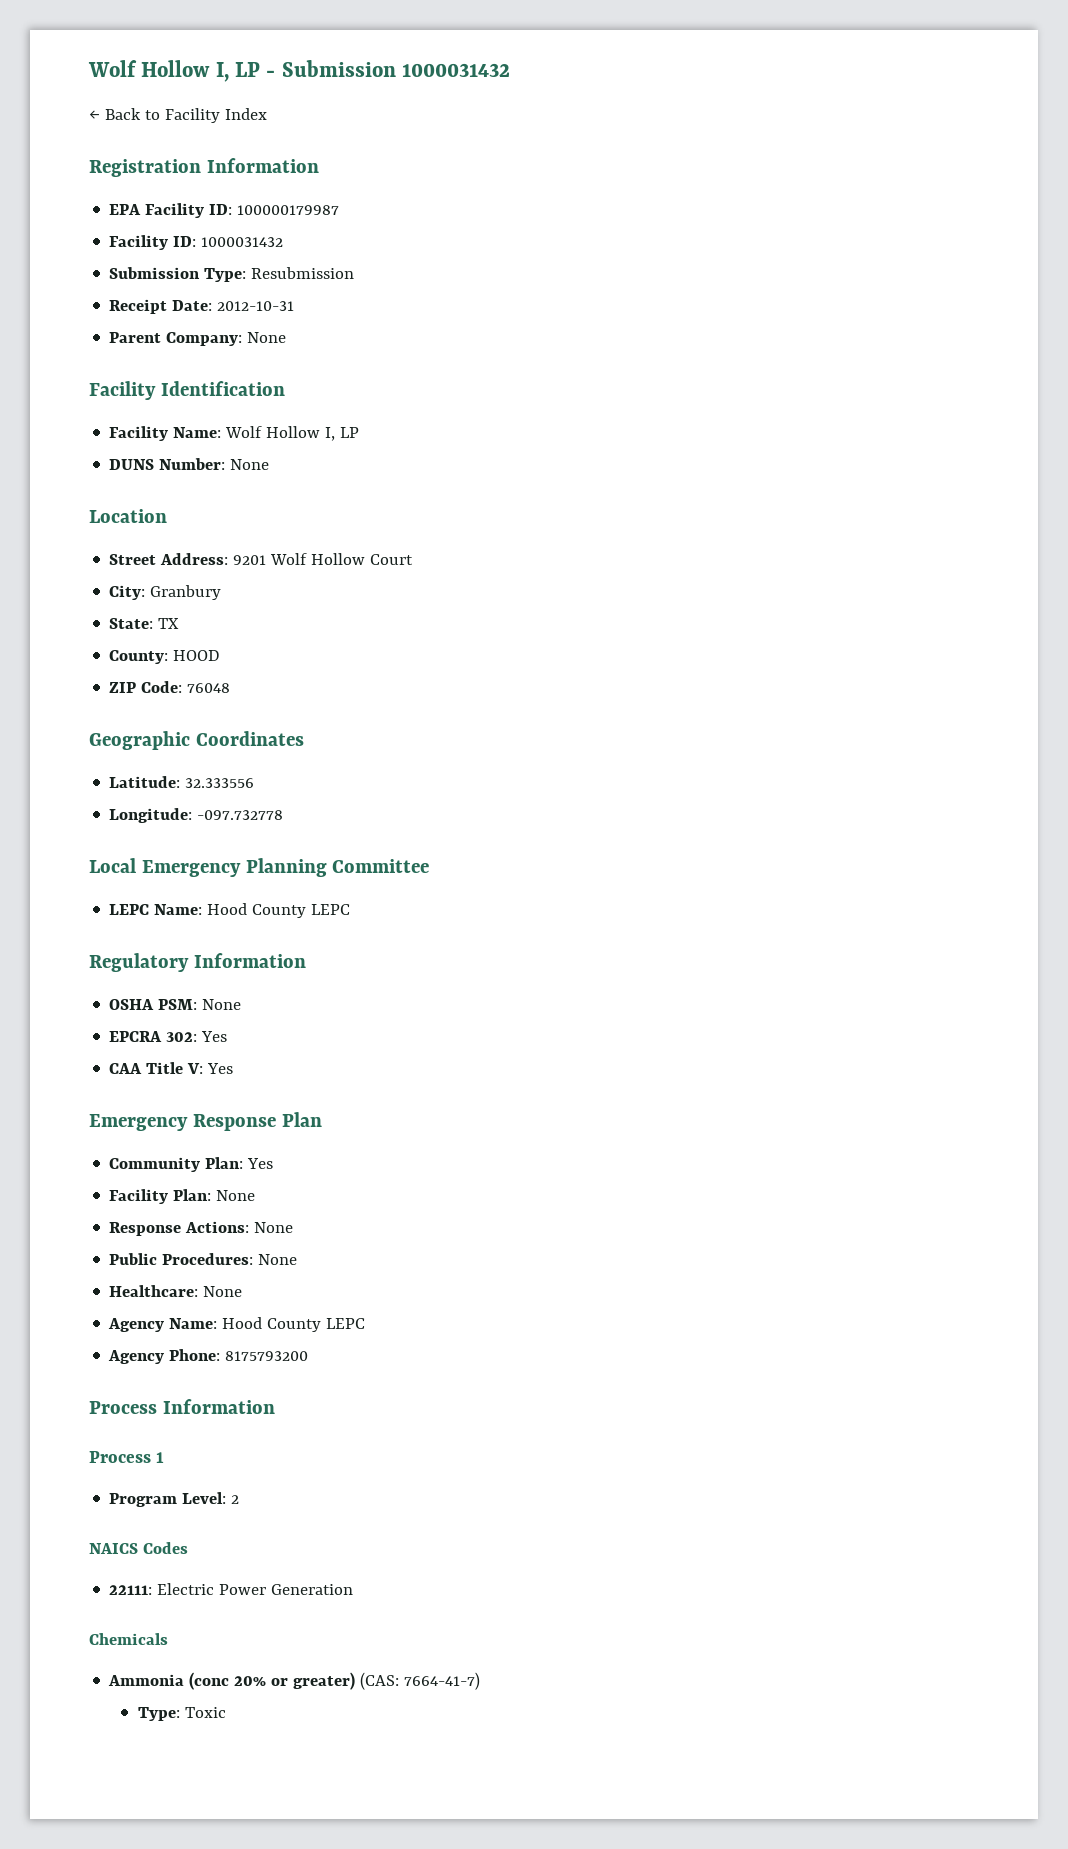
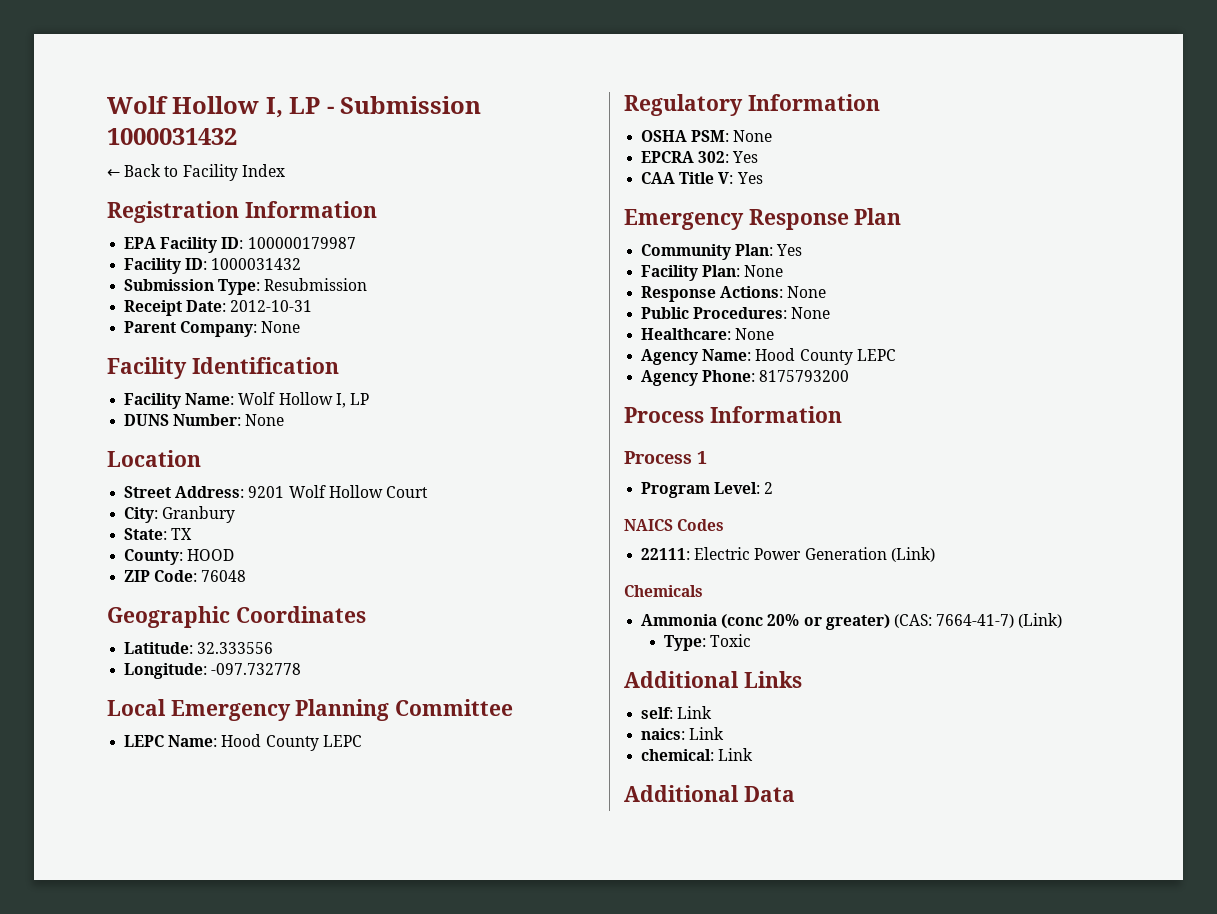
- 22111: Electric Power Generation
+ 22111: Electric Power Generation (Link)
- Ammonia (conc 20% or greater) (CAS: 7664-41-7)
+ Ammonia (conc 20% or greater) (CAS: 7664-41-7) (Link)
+ Additional Links
+ self: Link
+ naics: Link
+ chemical: Link
+ Additional Data

